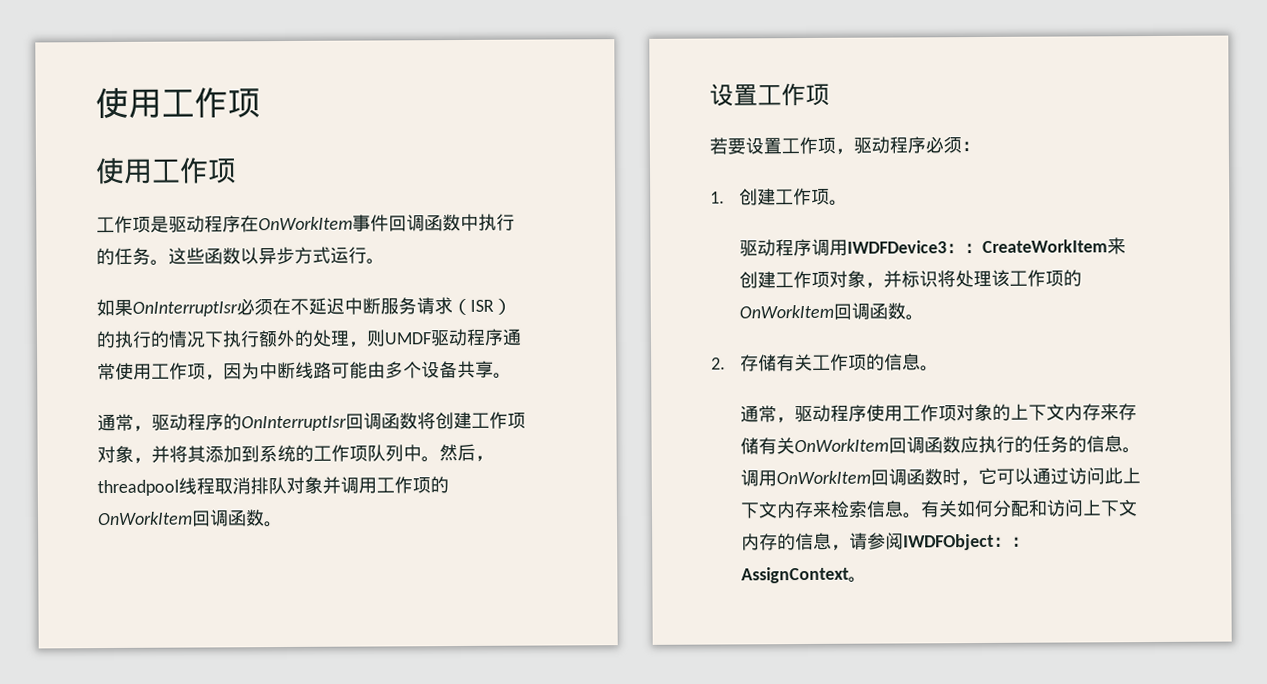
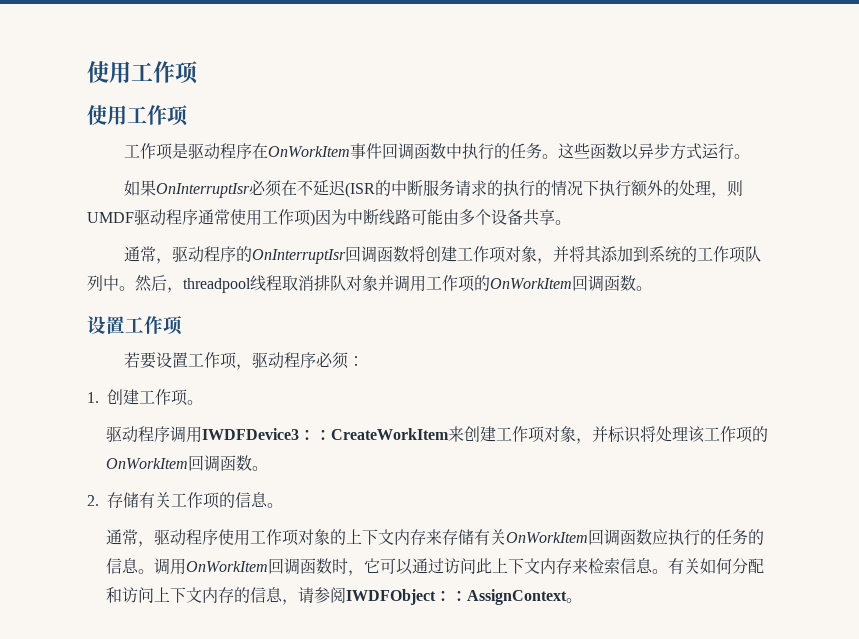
- 如果OnInterruptIsr必须在不延迟中断服务请求（ISR）的执行的情况下执行额外的处理，则UMDF驱动程序通常使用工作项，因为中断线路可能由多个设备共享。
+ 如果OnInterruptIsr必须在不延迟(ISR的中断服务请求的执行的情况下执行额外的处理，则UMDF驱动程序通常使用工作项)因为中断线路可能由多个设备共享。

